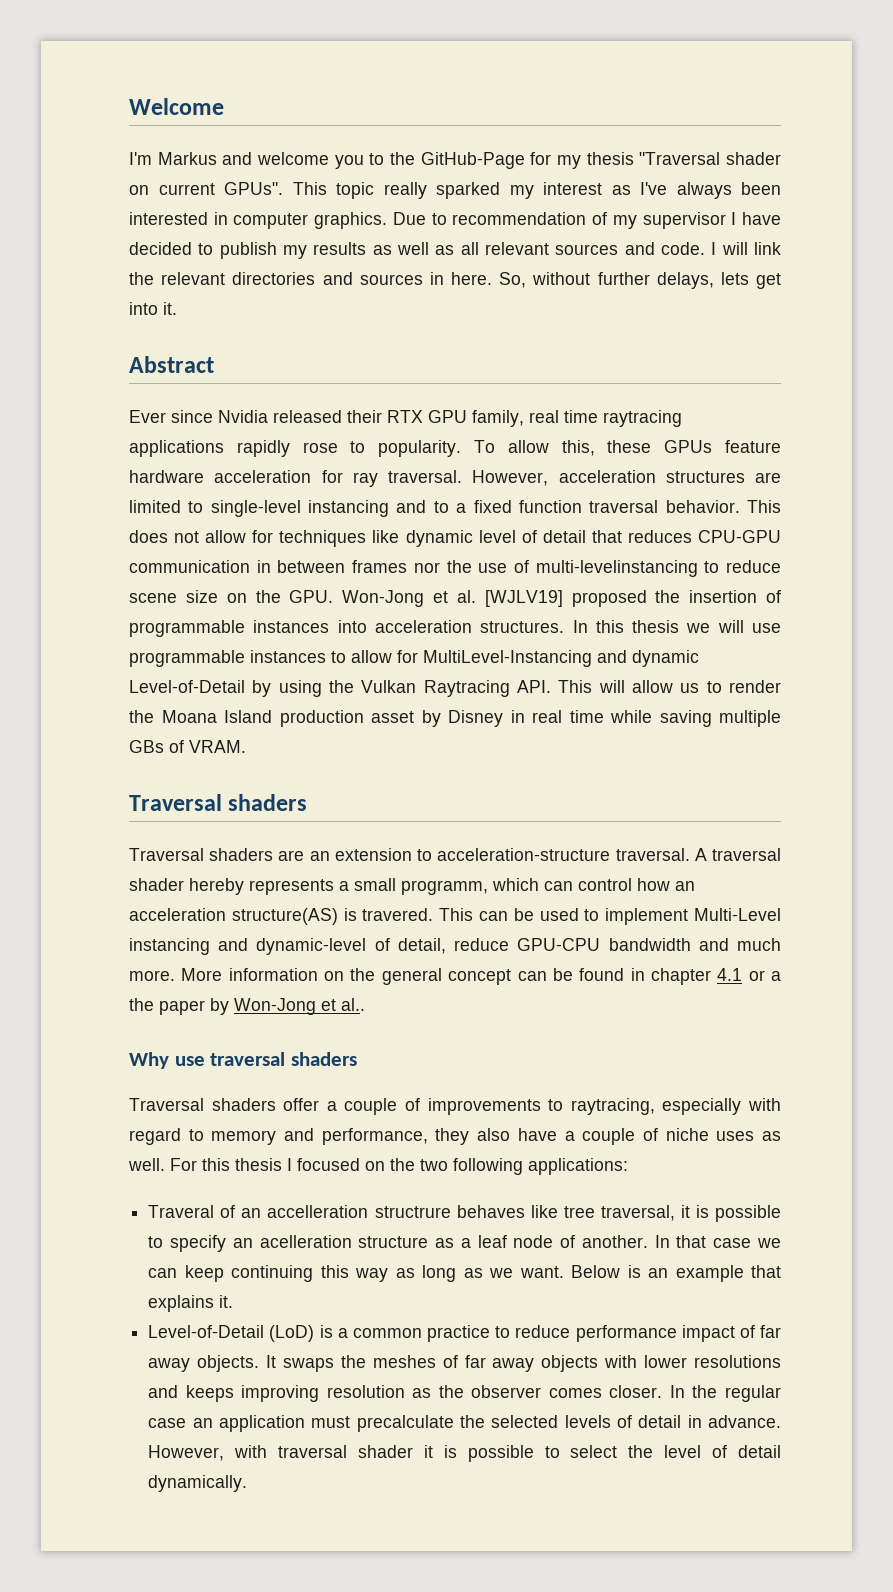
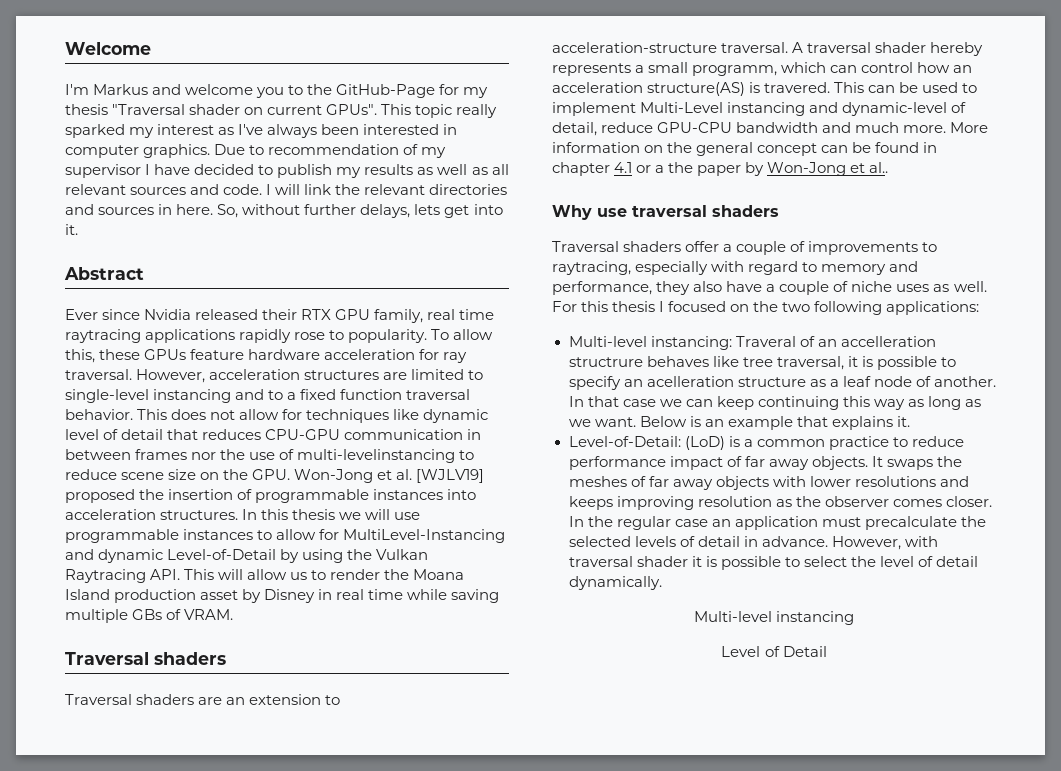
- Traveral of an accelleration structrure behaves like tree traversal, it is possible to specify an acelleration structure as a leaf node of another.
+ Multi-level instancing: Traveral of an accelleration structrure behaves like tree traversal, it is possible to specify an acelleration structure as a leaf node of another.
- Level-of-Detail (LoD) is a common practice to reduce performance impact of far away objects.
+ Level-of-Detail: (LoD) is a common practice to reduce performance impact of far away objects.
+ Multi-level instancing
+ Level of Detail

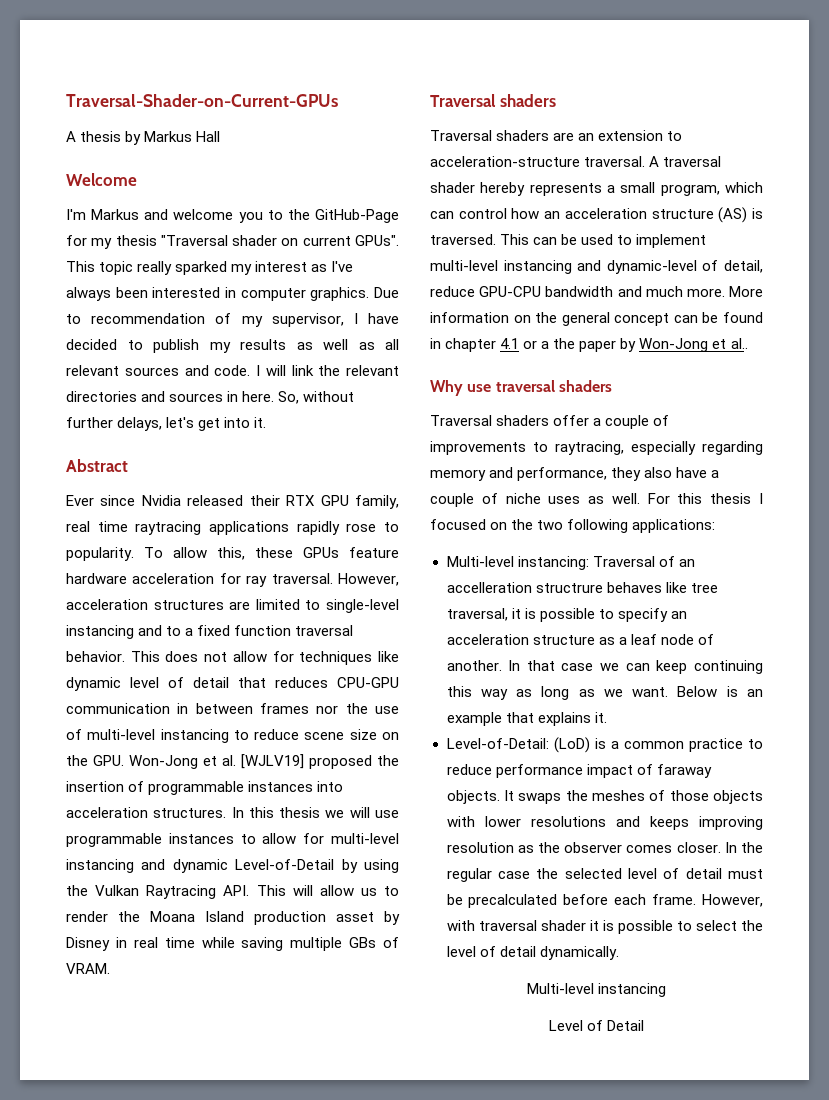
+ Traversal-Shader-on-Current-GPUs
+ A thesis by Markus Hall
- Due to recommendation of my supervisor I have decided to publish my results as well as all relevant sources and code.
+ Due to recommendation of my supervisor, I have decided to publish my results as well as all relevant sources and code.
- So, without further delays, lets get into it.
+ So, without further delays, let's get into it.
- This does not allow for techniques like dynamic level of detail that reduces CPU-GPU communication in between frames nor the use of multi-levelinstancing to reduce scene size on the GPU. Won-Jong et al. [WJLV19] proposed the insertion of programmable instances into acceleration structures.
+ This does not allow for techniques like dynamic level of detail that reduces CPU-GPU communication in between frames nor the use of multi-level instancing to reduce scene size on the GPU. Won-Jong et al. [WJLV19] proposed the insertion of programmable instances into acceleration structures.
- In this thesis we will use programmable instances to allow for MultiLevel-Instancing and dynamic Level-of-Detail by using the Vulkan Raytracing API. This will allow us to render the Moana Island production asset by Disney in real time while saving multiple GBs of VRAM.
+ In this thesis we will use programmable instances to allow for multi-level instancing and dynamic Level-of-Detail by using the Vulkan Raytracing API. This will allow us to render the Moana Island production asset by Disney in real time while saving multiple GBs of VRAM.
- A traversal shader hereby represents a small programm, which can control how an acceleration structure(AS) is travered.
+ A traversal shader hereby represents a small program, which can control how an acceleration structure (AS) is traversed.
- This can be used to implement Multi-Level instancing and dynamic-level of detail, reduce GPU-CPU bandwidth and much more.
+ This can be used to implement multi-level instancing and dynamic-level of detail, reduce GPU-CPU bandwidth and much more.
- Traversal shaders offer a couple of improvements to raytracing, especially with regard to memory and performance, they also have a couple of niche uses as well.
+ Traversal shaders offer a couple of improvements to raytracing, especially regarding memory and performance, they also have a couple of niche uses as well.
- Multi-level instancing: Traveral of an accelleration structrure behaves like tree traversal, it is possible to specify an acelleration structure as a leaf node of another.
+ Multi-level instancing: Traversal of an accelleration structrure behaves like tree traversal, it is possible to specify an acceleration structure as a leaf node of another.
- Level-of-Detail: (LoD) is a common practice to reduce performance impact of far away objects.
+ Level-of-Detail: (LoD) is a common practice to reduce performance impact of faraway objects.
- It swaps the meshes of far away objects with lower resolutions and keeps improving resolution as the observer comes closer.
+ It swaps the meshes of those objects with lower resolutions and keeps improving resolution as the observer comes closer.
- In the regular case an application must precalculate the selected levels of detail in advance.
+ In the regular case the selected level of detail must be precalculated before each frame.

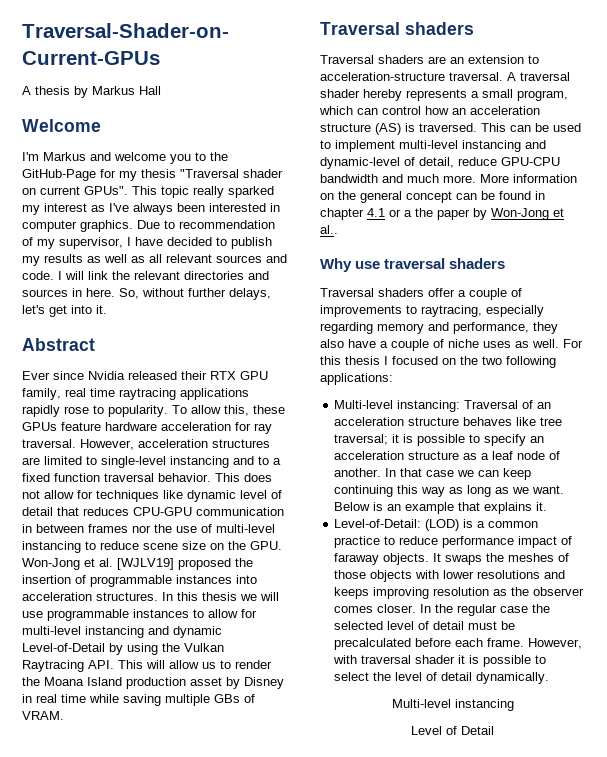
- Multi-level instancing: Traversal of an accelleration structrure behaves like tree traversal, it is possible to specify an acceleration structure as a leaf node of another.
+ Multi-level instancing: Traversal of an acceleration structure behaves like tree traversal; it is possible to specify an acceleration structure as a leaf node of another.
- Level-of-Detail: (LoD) is a common practice to reduce performance impact of faraway objects.
+ Level-of-Detail: (LOD) is a common practice to reduce performance impact of faraway objects.

